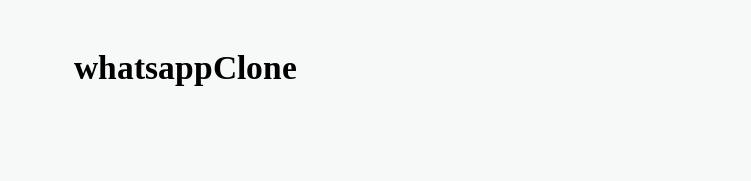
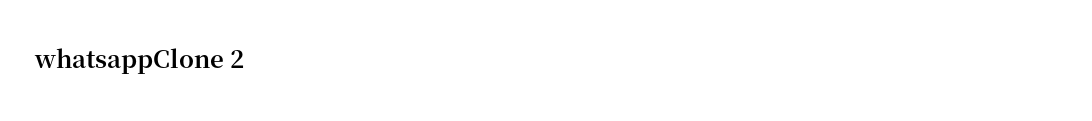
- whatsappClone
+ whatsappClone 2

